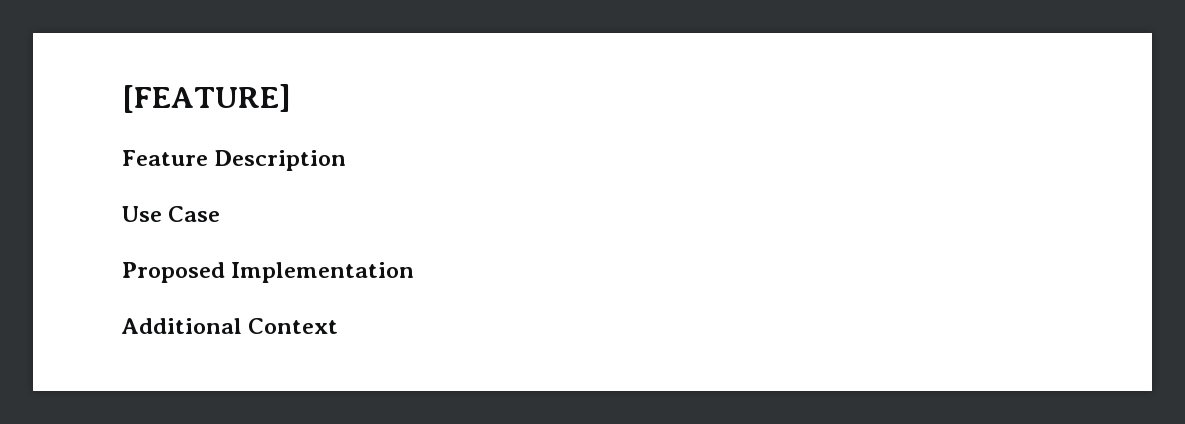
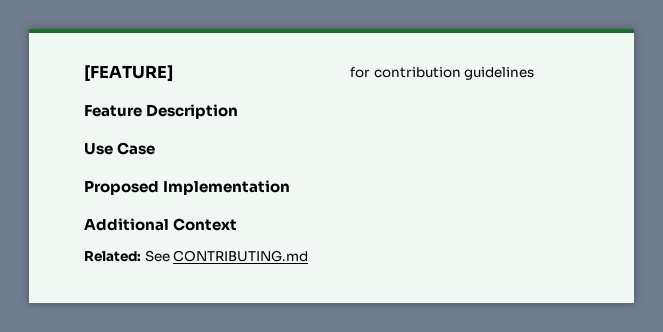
+ Related: See CONTRIBUTING.md for contribution guidelines

